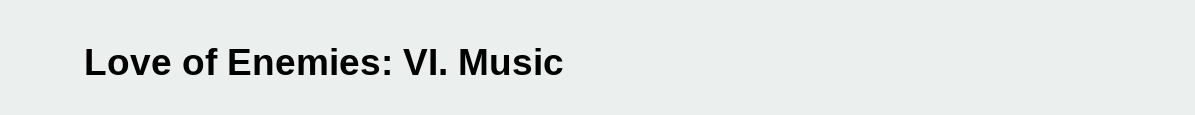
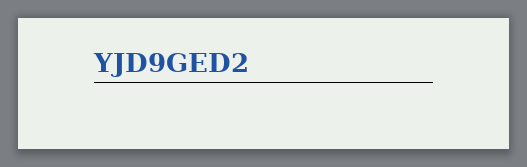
- Love of Enemies: VI. Music
+ YJD9GED2

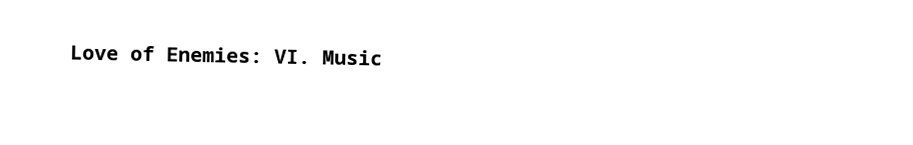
- YJD9GED2
+ Love of Enemies: VI. Music

